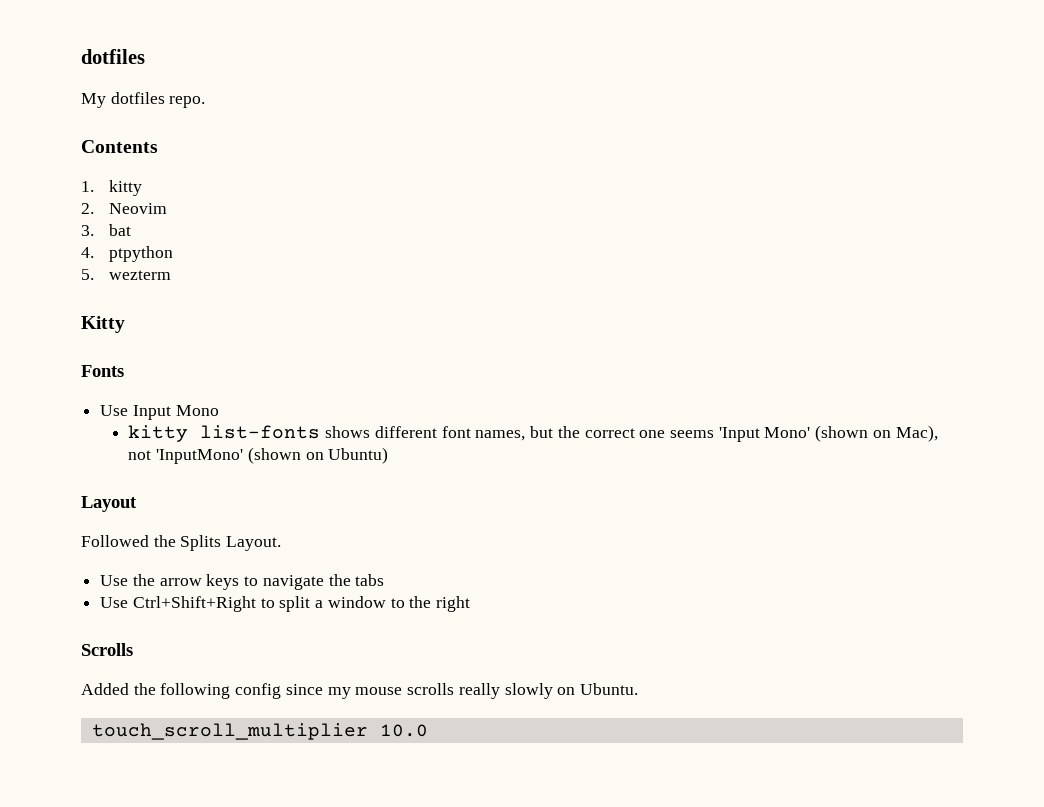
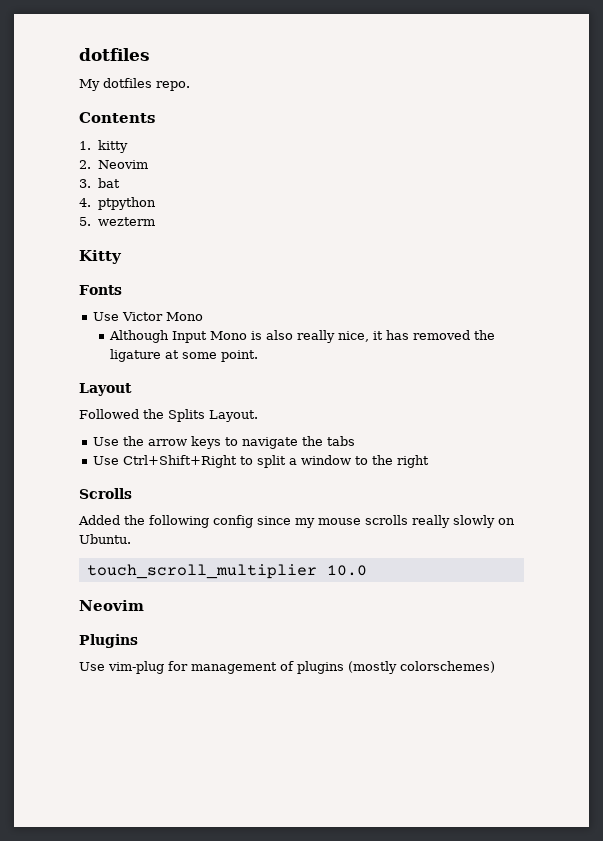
- Use Input Mono
- kitty list-fonts shows different font names, but the correct one seems 'Input Mono' (shown on Mac), not 'InputMono' (shown on Ubuntu)
+ Use Victor Mono
+ Although Input Mono is also really nice, it has removed the ligature at some point.
  touch_scroll_multiplier 10.0
+ Neovim
+ Plugins
+ Use vim-plug for management of plugins (mostly colorschemes)

